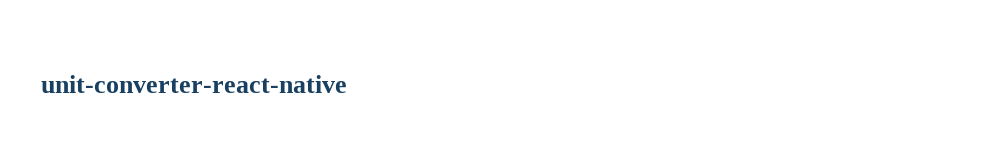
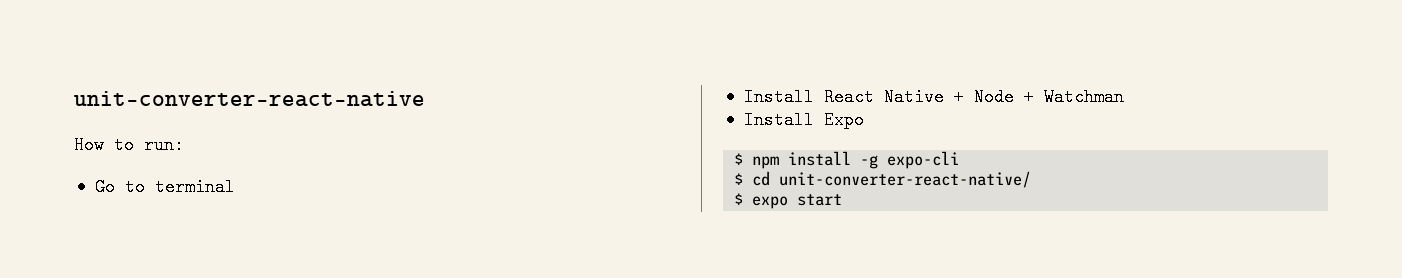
+ How to run:
+ Go to terminal
+ Install React Native + Node + Watchman
+ Install Expo
+ $ npm install -g expo-cli
+ $ cd unit-converter-react-native/
+ $ expo start

